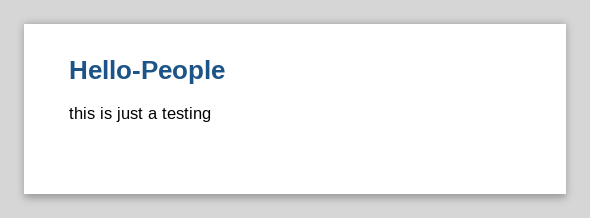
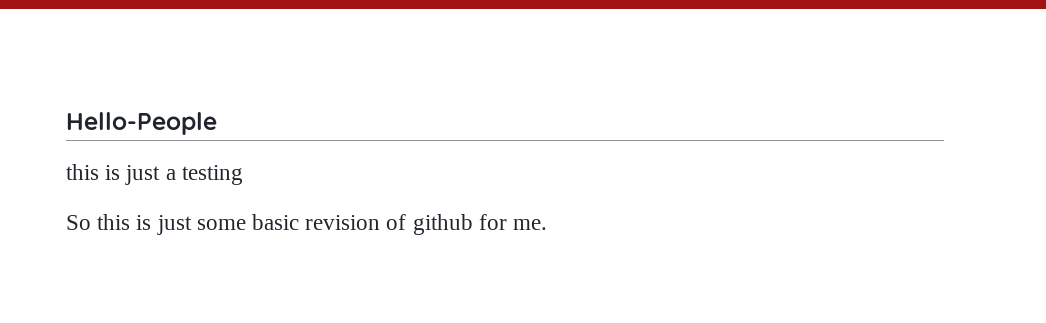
+ So this is just some basic revision of github for me.

